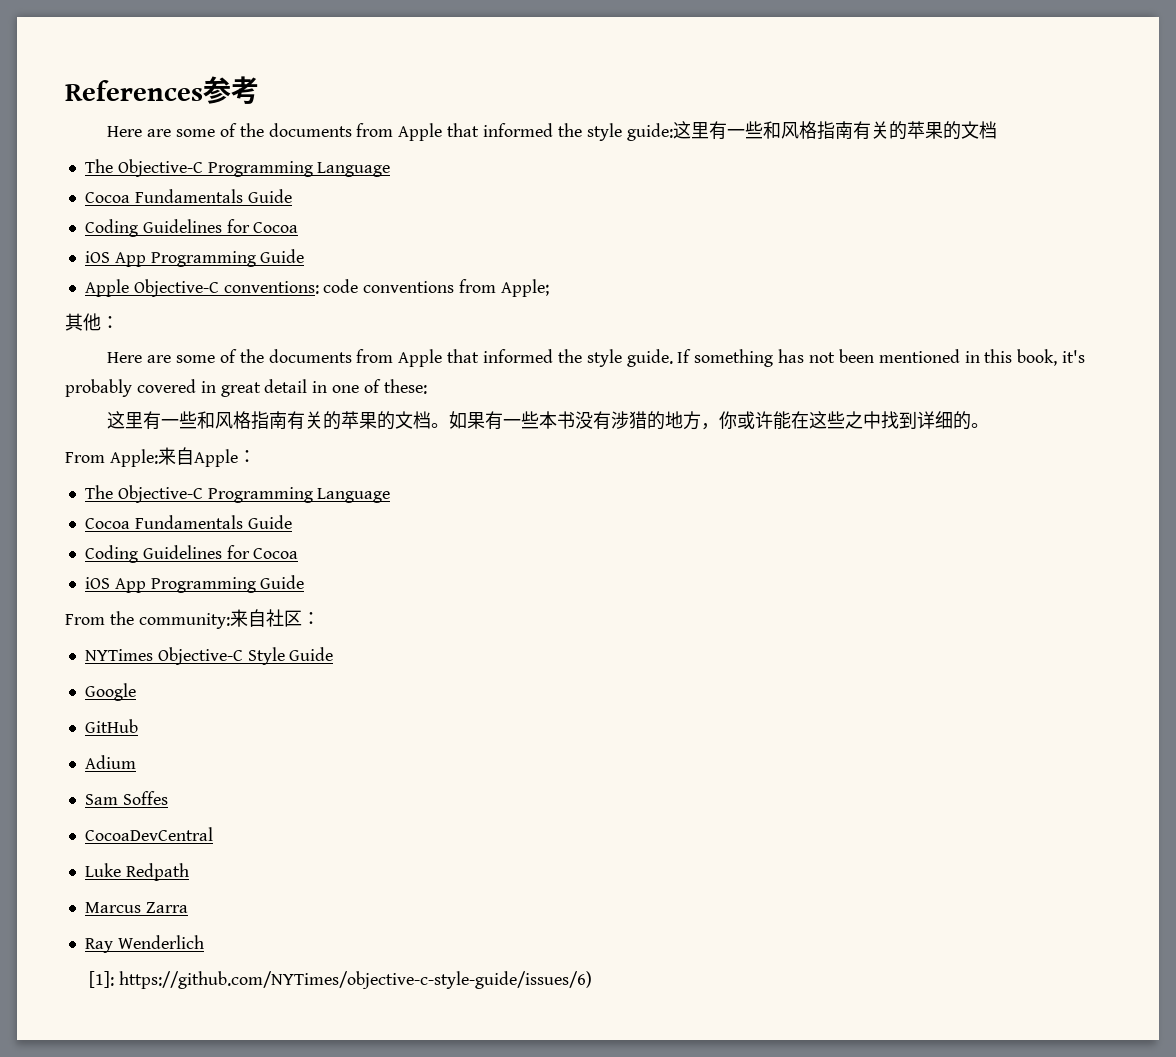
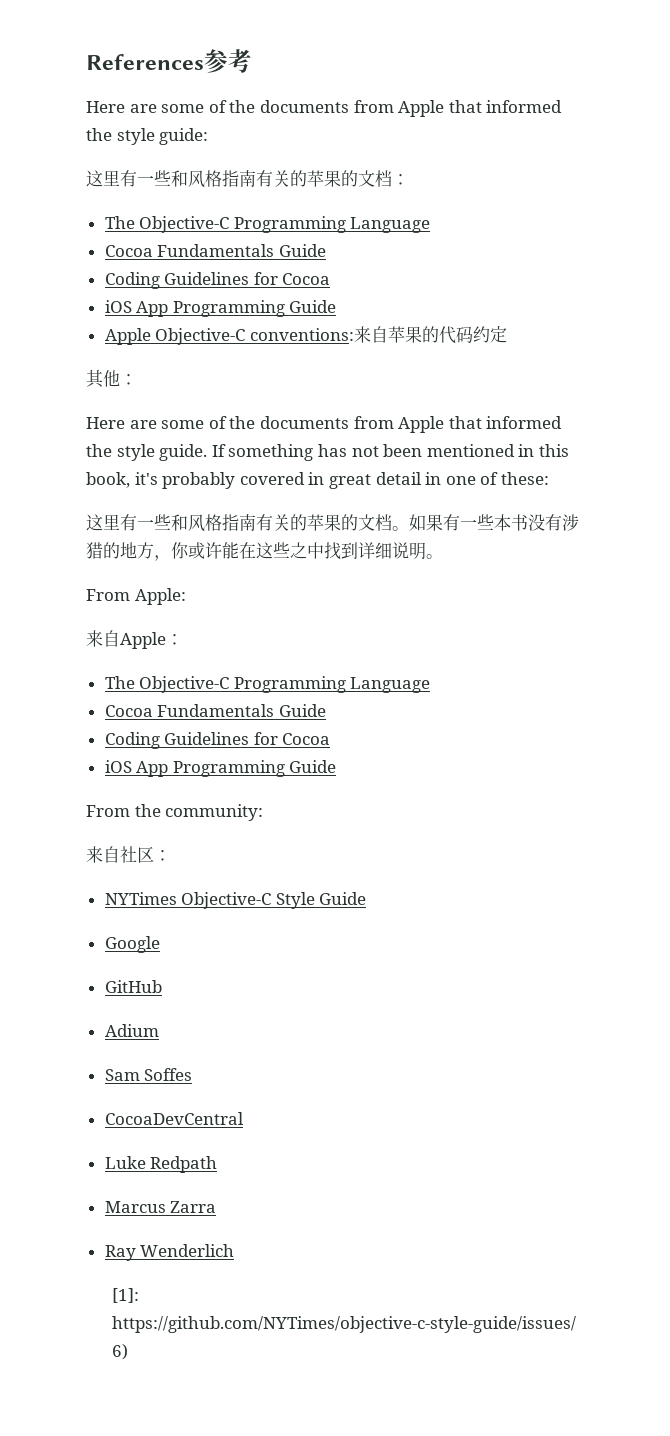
- Here are some of the documents from Apple that informed the style guide:这里有一些和风格指南有关的苹果的文档
+ Here are some of the documents from Apple that informed the style guide:
+ 这里有一些和风格指南有关的苹果的文档：
- Apple Objective-C conventions: code conventions from Apple;
+ Apple Objective-C conventions:来自苹果的代码约定
- 如果有一些本书没有涉猎的地方，你或许能在这些之中找到详细的。
+ 如果有一些本书没有涉猎的地方，你或许能在这些之中找到详细说明。
- From Apple:来自Apple：
+ From Apple:
+ 来自Apple：
- From the community:来自社区：
+ From the community:
+ 来自社区：

